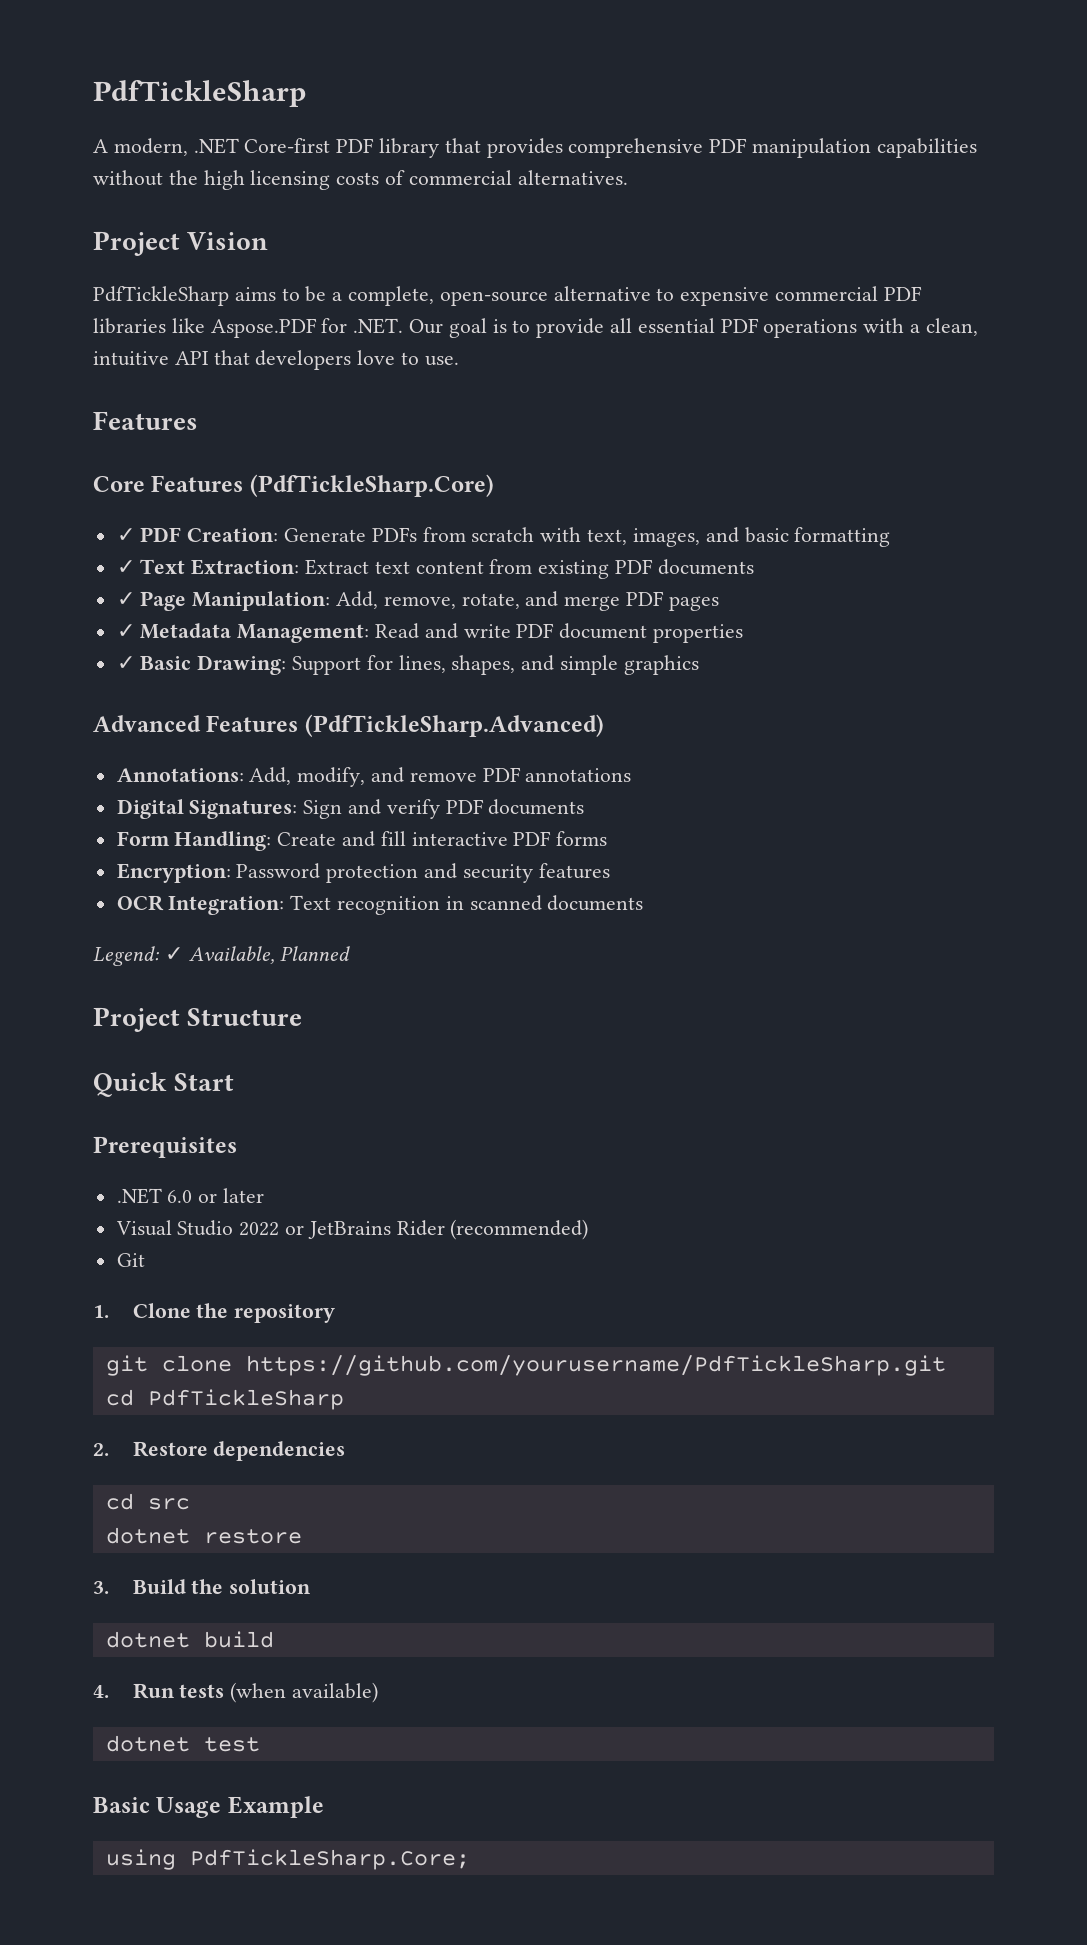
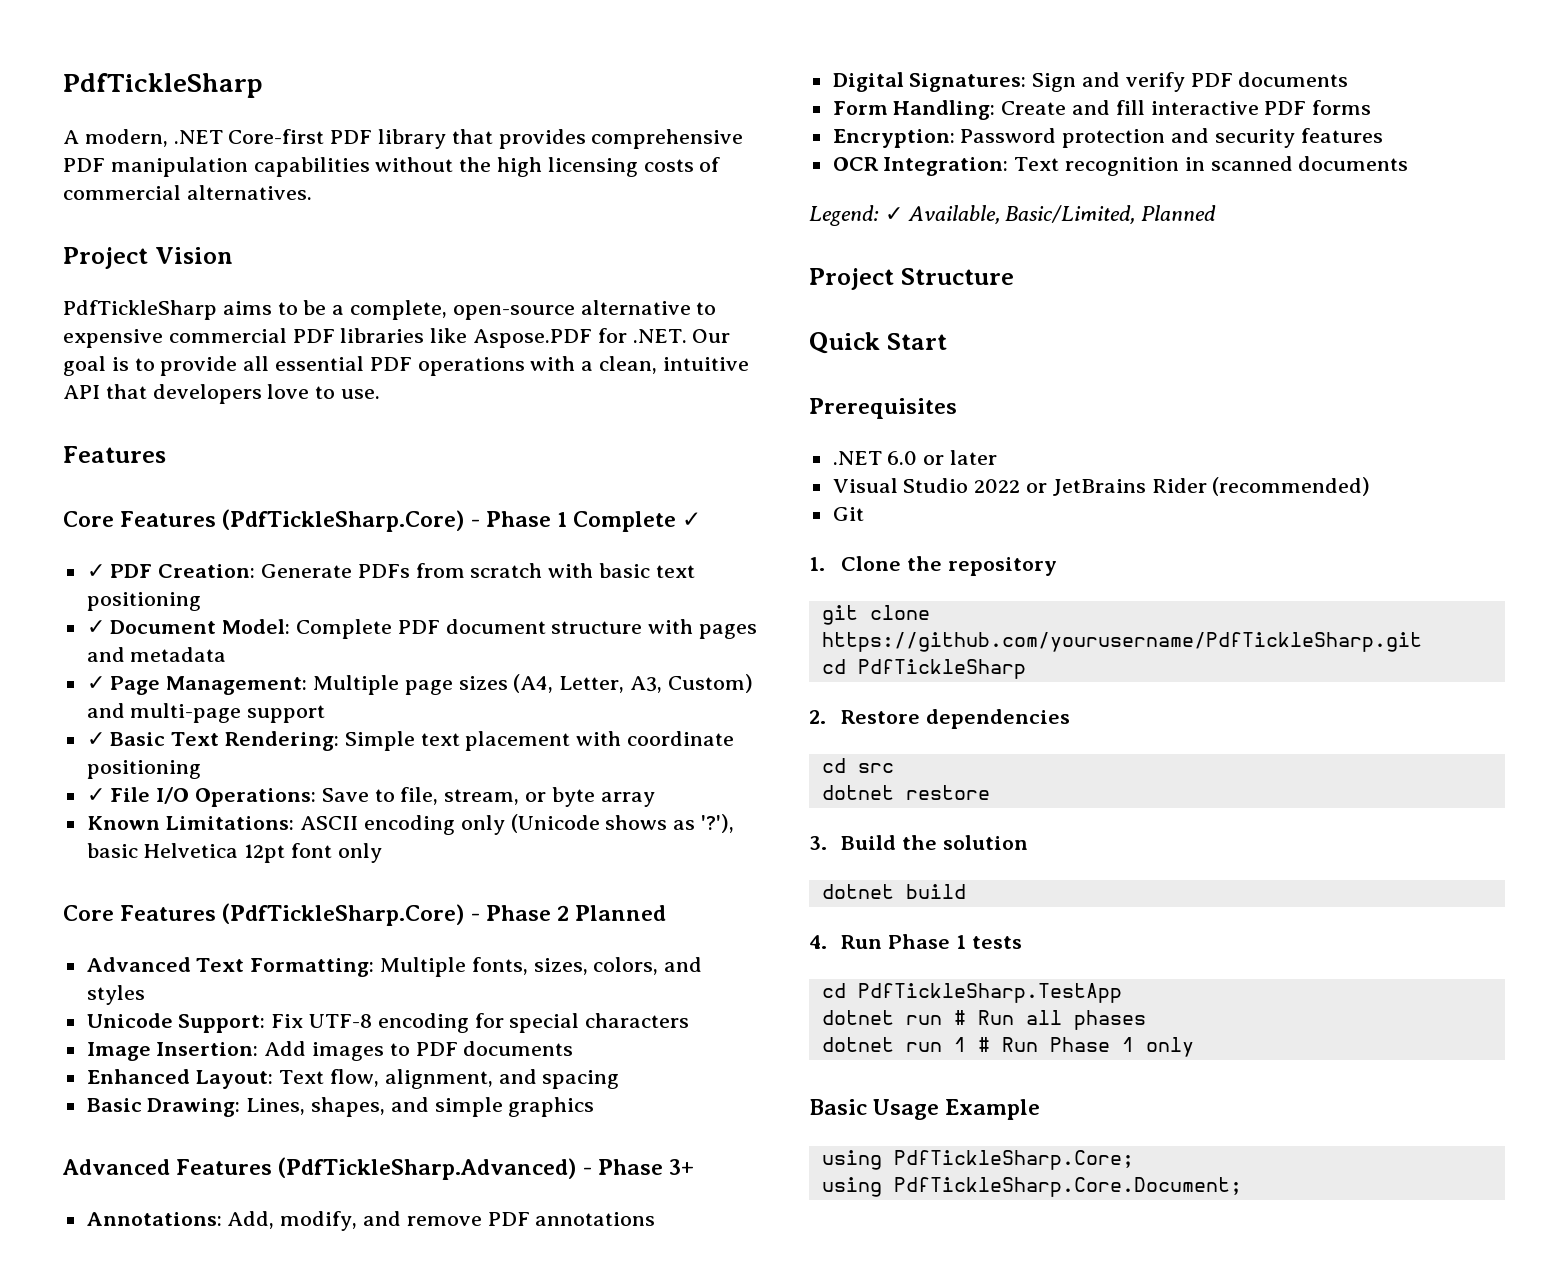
- Core Features (PdfTickleSharp.Core)
+ Core Features (PdfTickleSharp.Core) - Phase 1 Complete ✓
- ✓ PDF Creation: Generate PDFs from scratch with text, images, and basic formatting
- ✓ Text Extraction: Extract text content from existing PDF documents
- ✓ Page Manipulation: Add, remove, rotate, and merge PDF pages
- ✓ Metadata Management: Read and write PDF document properties
- ✓ Basic Drawing: Support for lines, shapes, and simple graphics
+ ✓ PDF Creation: Generate PDFs from scratch with basic text positioning
+ ✓ Document Model: Complete PDF document structure with pages and metadata
+ ✓ Page Management: Multiple page sizes (A4, Letter, A3, Custom) and multi-page support
+ ✓ Basic Text Rendering: Simple text placement with coordinate positioning
+ ✓ File I/O Operations: Save to file, stream, or byte array
+ Known Limitations: ASCII encoding only (Unicode shows as '?'), basic Helvetica 12pt font only
+ Core Features (PdfTickleSharp.Core) - Phase 2 Planned
+ Advanced Text Formatting: Multiple fonts, sizes, colors, and styles
+ Unicode Support: Fix UTF-8 encoding for special characters
+ Image Insertion: Add images to PDF documents
+ Enhanced Layout: Text flow, alignment, and spacing
+ Basic Drawing: Lines, shapes, and simple graphics
- Advanced Features (PdfTickleSharp.Advanced)
+ Advanced Features (PdfTickleSharp.Advanced) - Phase 3+
- Legend: ✓ Available, Planned
+ Legend: ✓ Available, Basic/Limited, Planned
- 4. Run tests (when available)
- dotnet test
+ 4. Run Phase 1 tests
+ cd PdfTickleSharp.TestApp
+ dotnet run # Run all phases
+ dotnet run 1 # Run Phase 1 only
+ using PdfTickleSharp.Core.Document;

